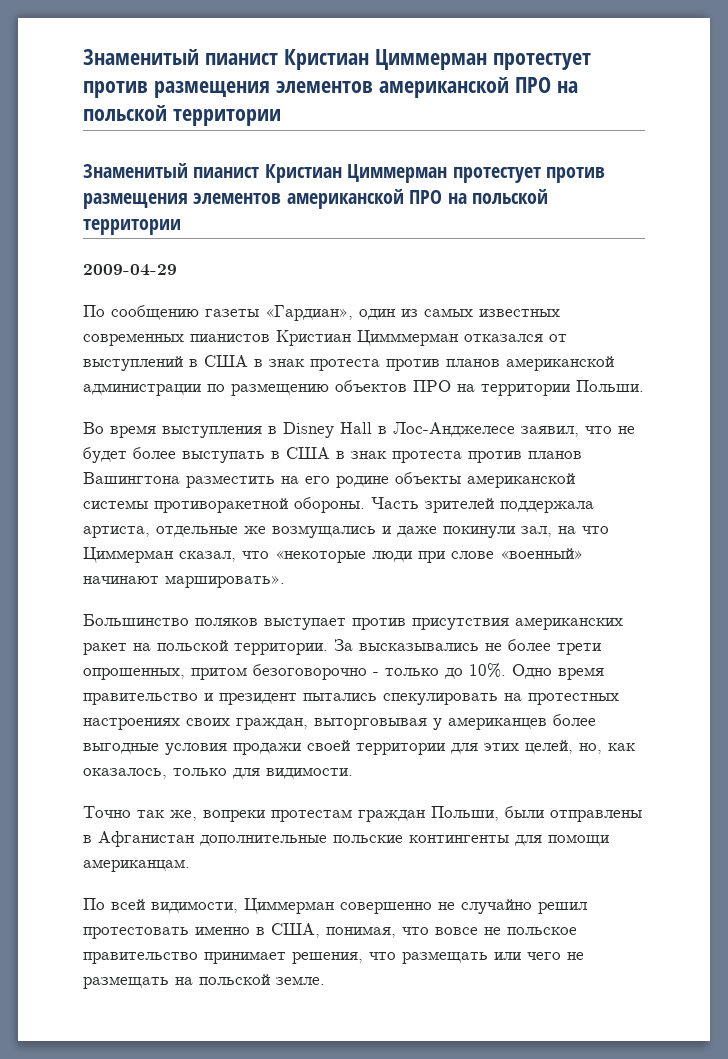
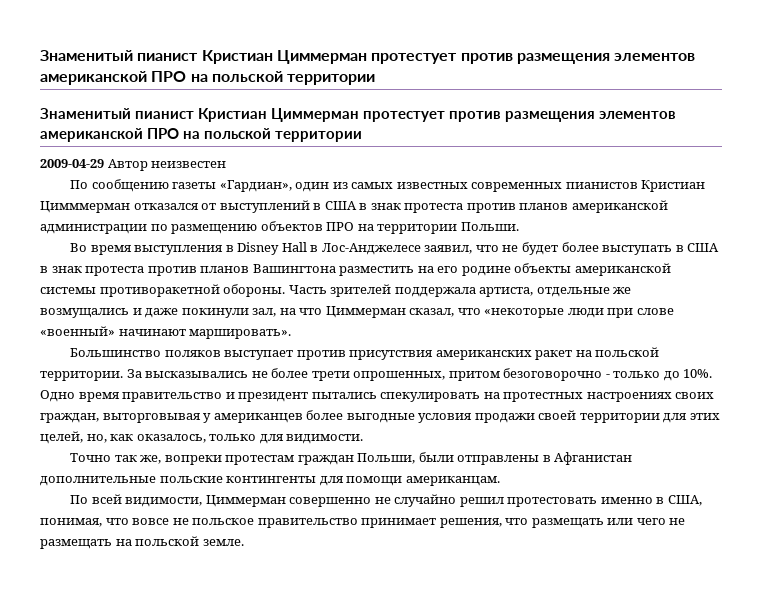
- 2009-04-29
+ 2009-04-29 Автор неизвестен

